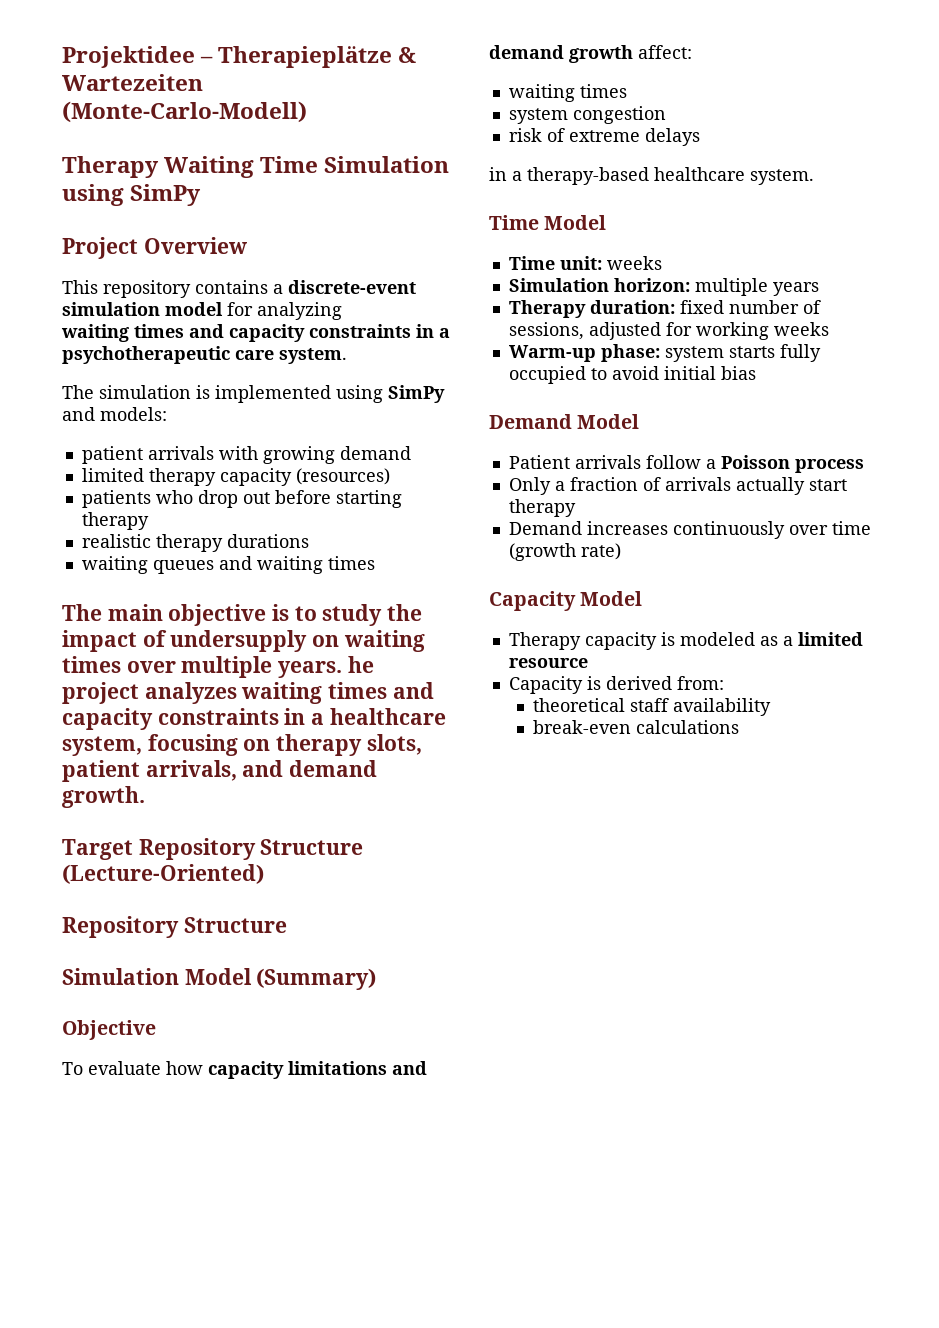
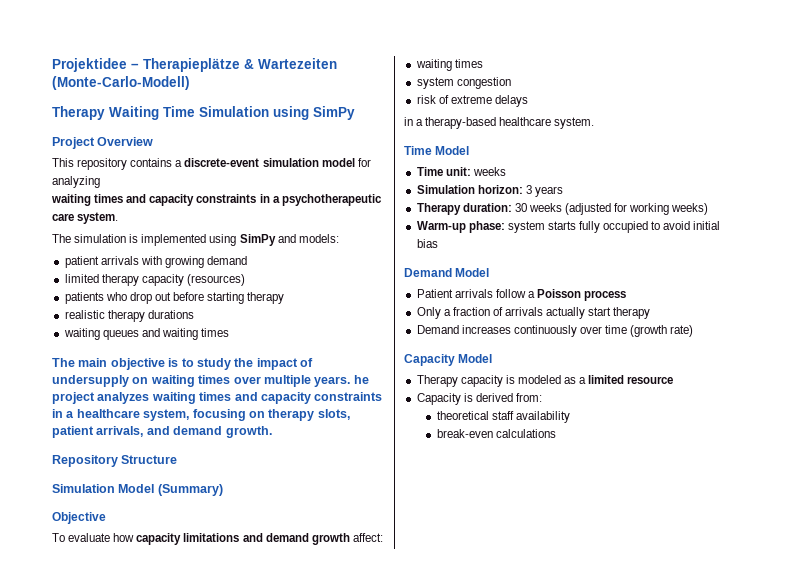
- Target Repository Structure (Lecture-Oriented)
- Simulation horizon: multiple years
+ Simulation horizon: 3 years
- Therapy duration: fixed number of sessions, adjusted for working weeks
+ Therapy duration: 30 weeks (adjusted for working weeks)

